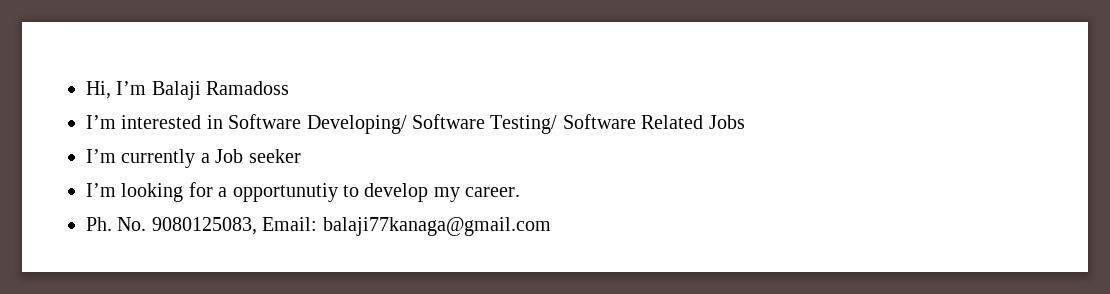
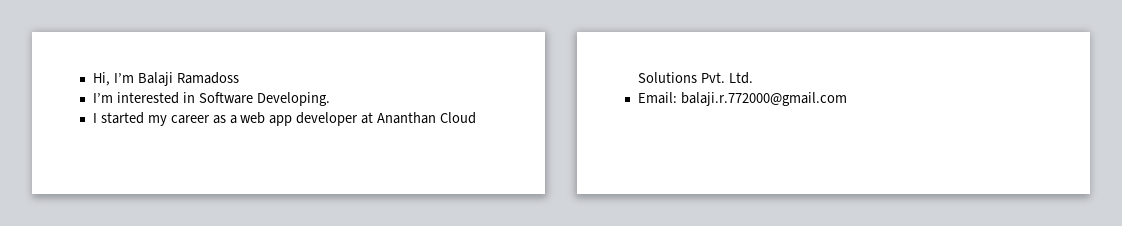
- I’m interested in Software Developing/ Software Testing/ Software Related Jobs
- I’m currently a Job seeker
- I’m looking for a opportunutiy to develop my career.
- Ph. No. 9080125083, Email: balaji77kanaga@gmail.com
+ I’m interested in Software Developing.
+ I started my career as a web app developer at Ananthan Cloud Solutions Pvt. Ltd.
+ Email: balaji.r.772000@gmail.com

